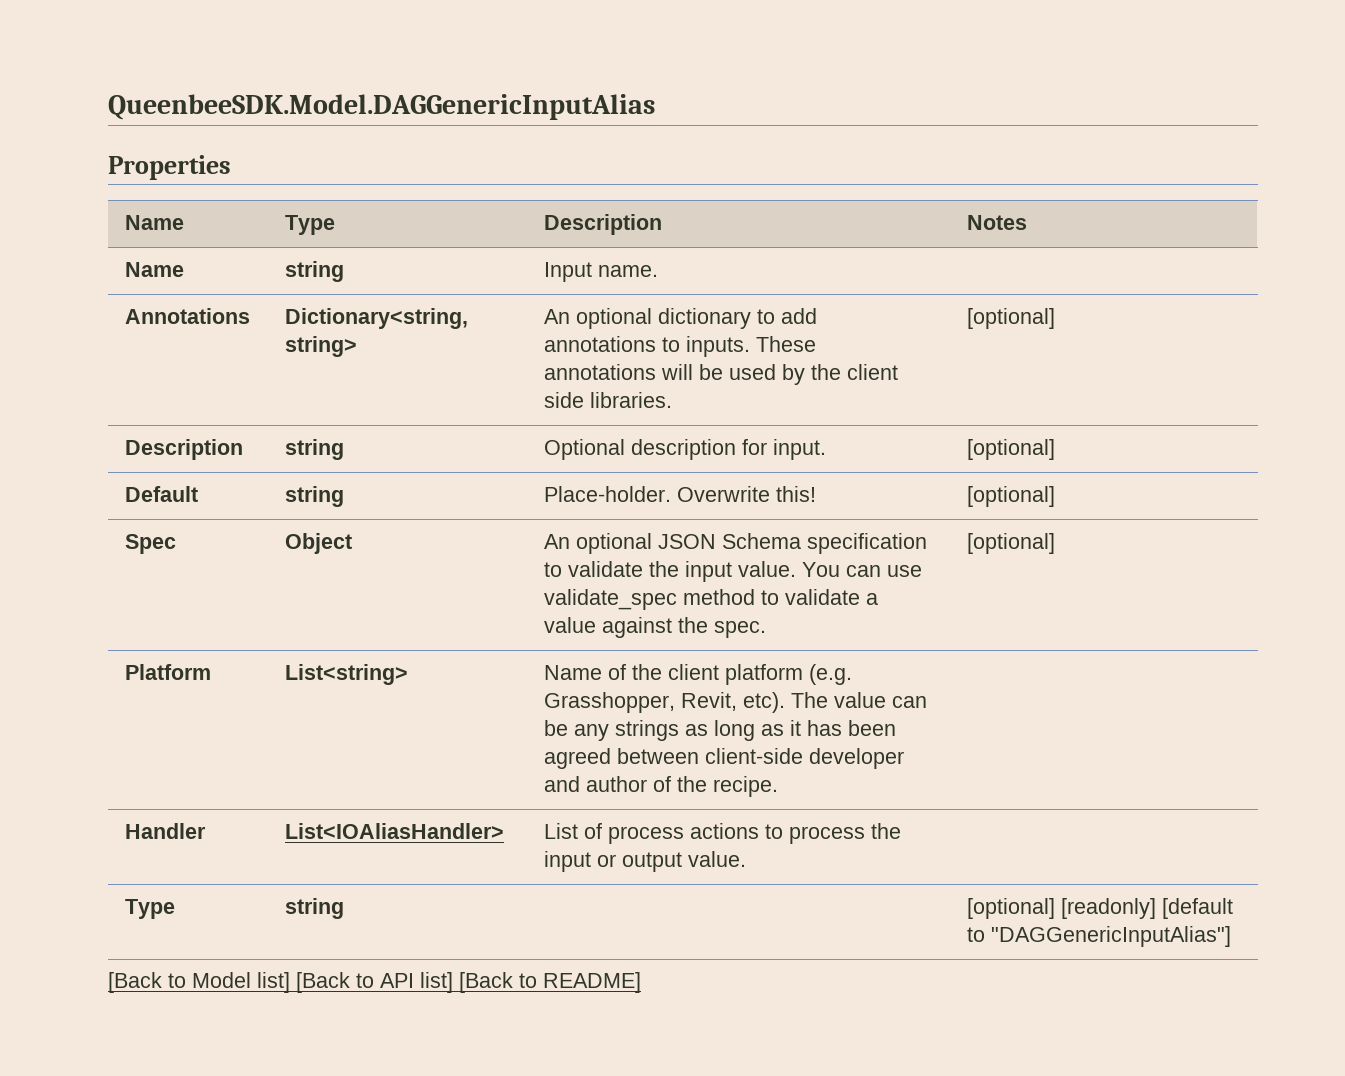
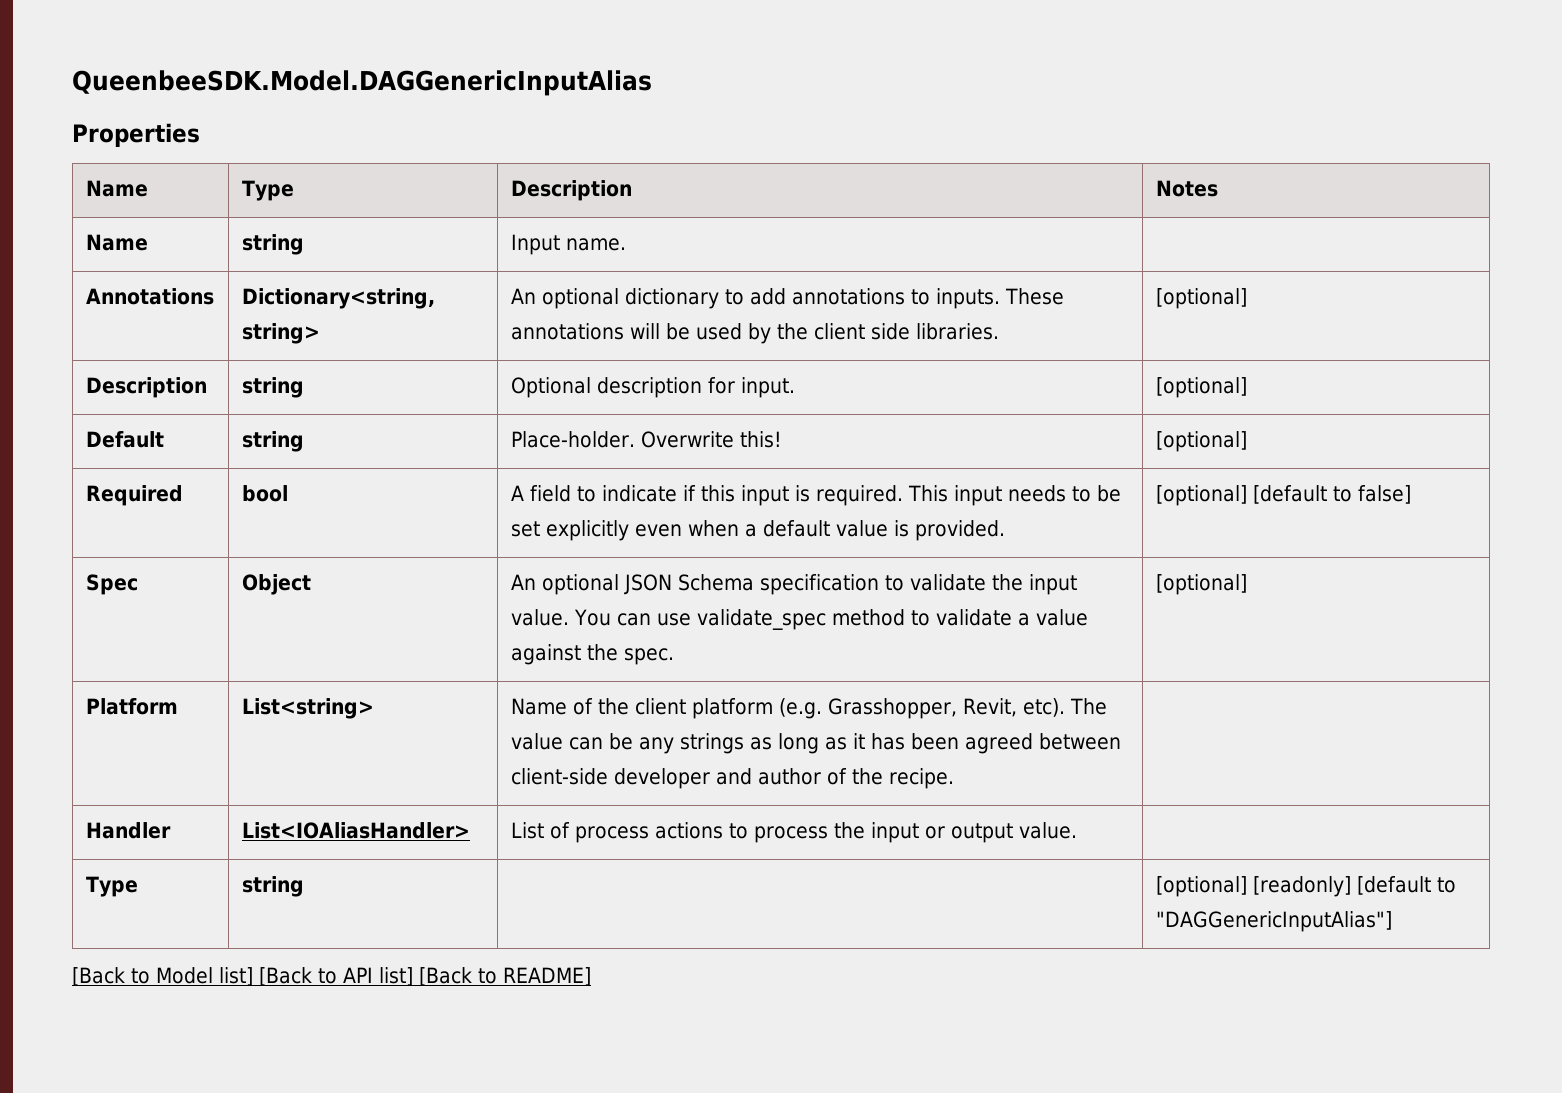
+ Required | bool | A field to indicate if this input is required. This input needs to be set explicitly even when a default value is provided. | [optional] [default to false]

